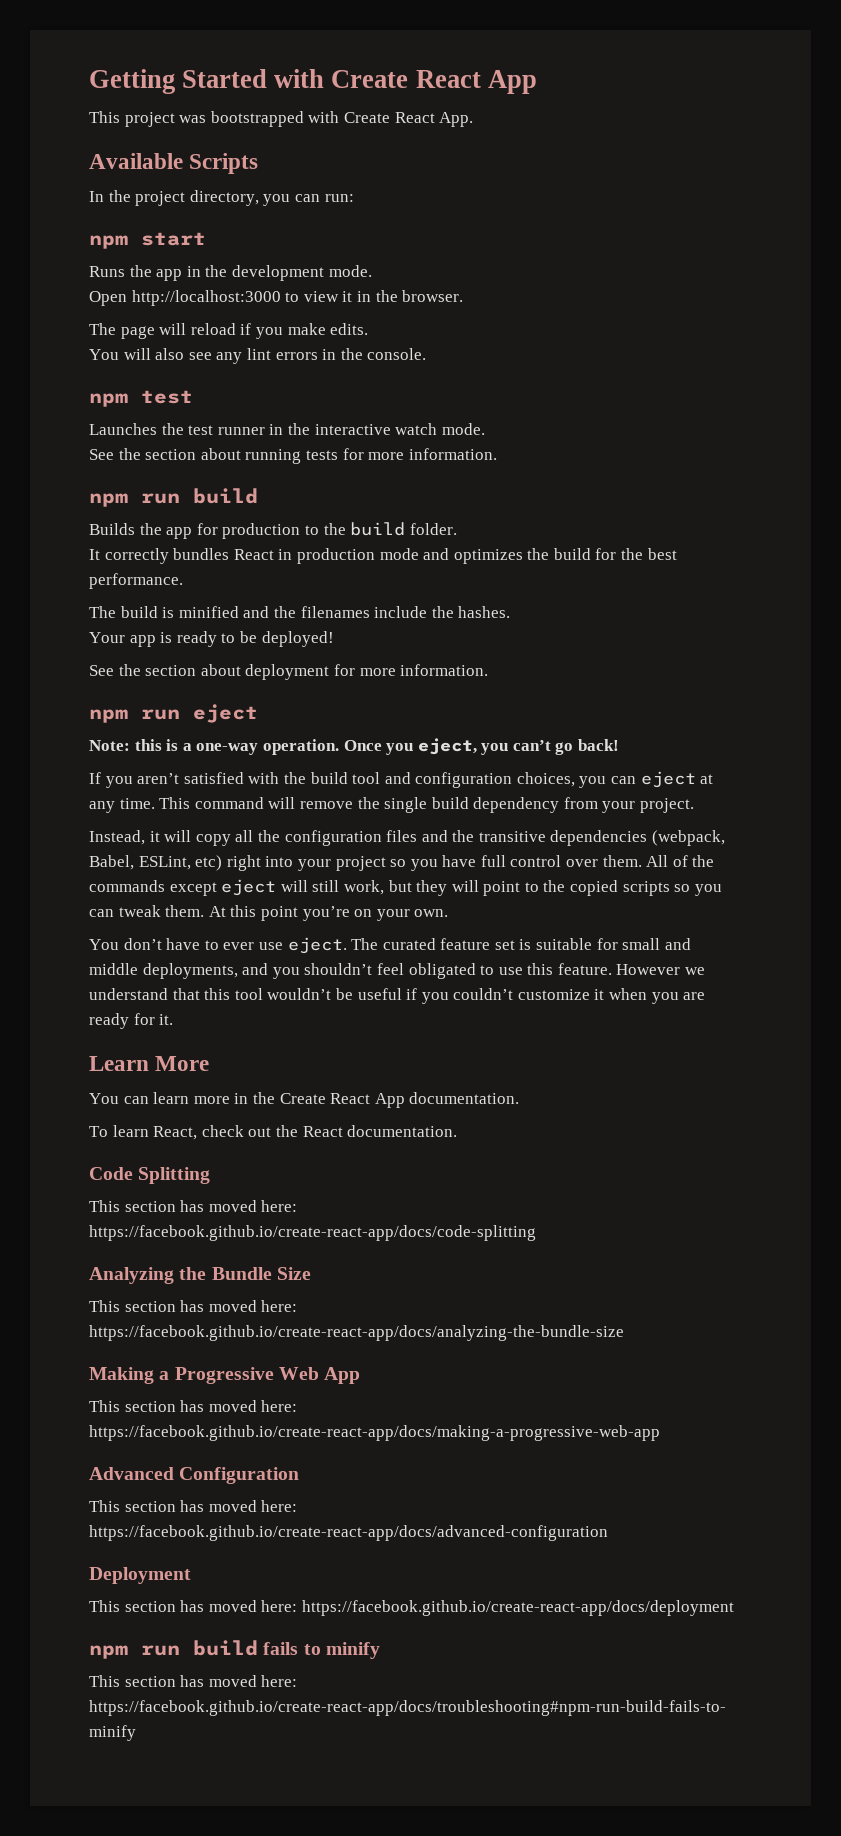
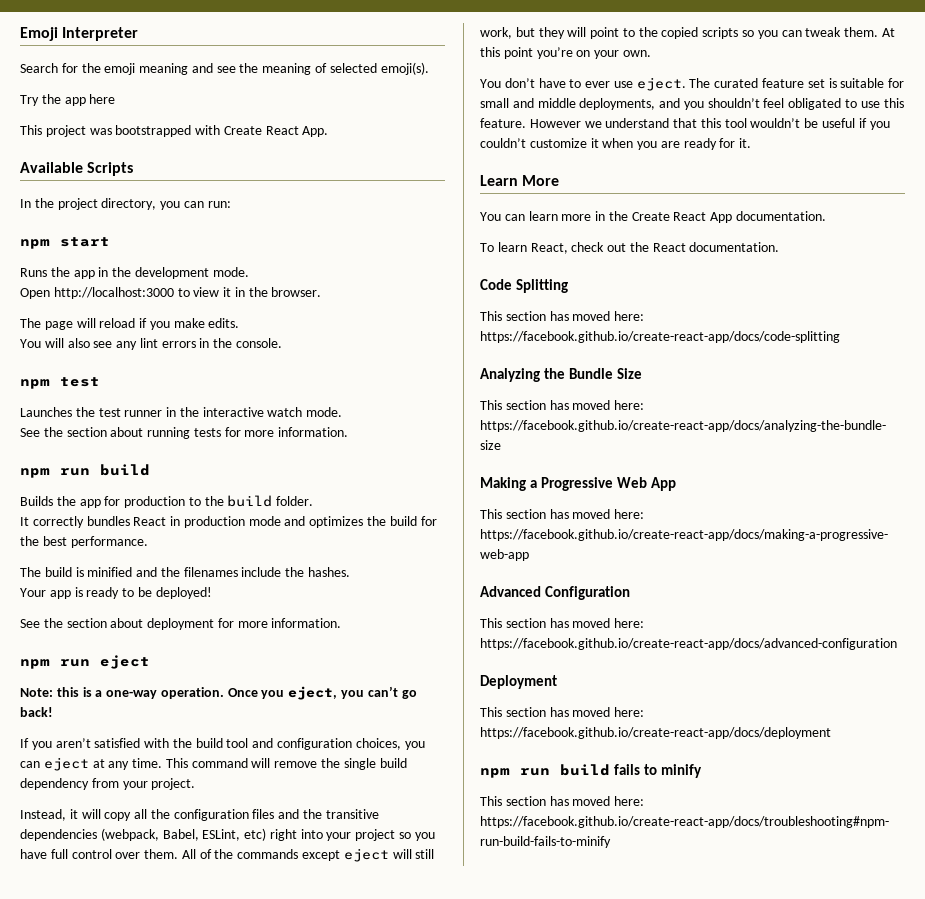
- Getting Started with Create React App
+ Emoji Interpreter
+ Search for the emoji meaning and see the meaning of selected emoji(s).
+ Try the app here

